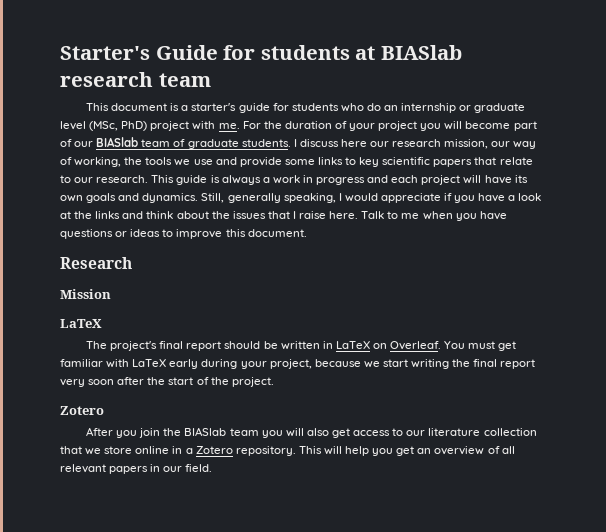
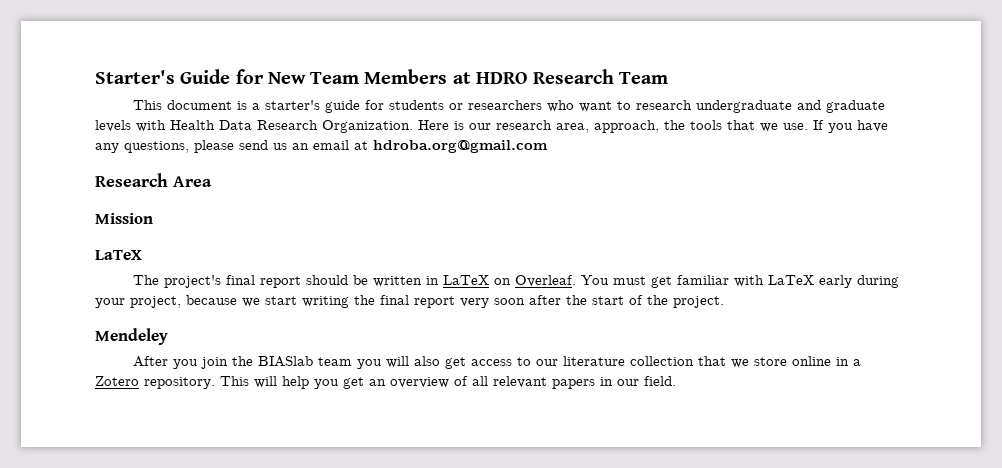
- Starter's Guide for students at BIASlab research team
+ Starter's Guide for New Team Members at HDRO Research Team
- This document is a starter's guide for students who do an internship or graduate level (MSc, PhD) project with me. For the duration of your project you will become part of our BIASlab team of graduate students. I discuss here our research mission, our way of working, the tools we use and provide some links to key scientific papers that relate to our research. This guide is always a work in progress and each project will have its own goals and dynamics. Still, generally speaking, I would appreciate if you have a look at the links and think about the issues that I raise here. Talk to me when you have questions or ideas to improve this document.
- Research
+ This document is a starter's guide for students or researchers who want to research undergraduate and graduate levels with Health Data Research Organization. Here is our research area, approach, the tools that we use. If you have any questions, please send us an email at hdroba.org@gmail.com
+ Research Area
  You must get familiar with LaTeX early during your project, because we start writing the final report very soon after the start of the project.
- Zotero
+ Mendeley

